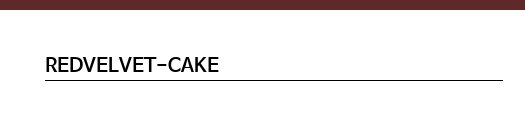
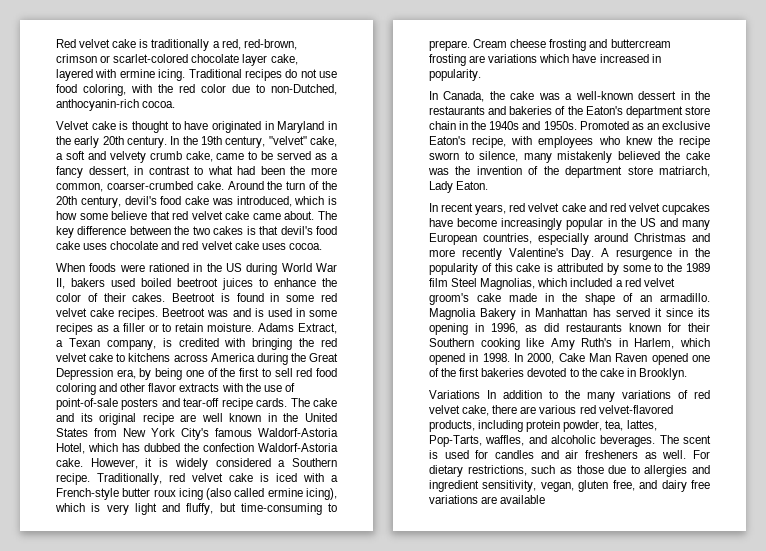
- REDVELVET-CAKE
+ Red velvet cake is traditionally a red, red-brown, crimson or scarlet-colored chocolate layer cake, layered with ermine icing. Traditional recipes do not use food coloring, with the red color due to non-Dutched, anthocyanin-rich cocoa.
+ Velvet cake is thought to have originated in Maryland in the early 20th century. In the 19th century, "velvet" cake, a soft and velvety crumb cake, came to be served as a fancy dessert, in contrast to what had been the more common, coarser-crumbed cake. Around the turn of the 20th century, devil's food cake was introduced, which is how some believe that red velvet cake came about. The key difference between the two cakes is that devil's food cake uses chocolate and red velvet cake uses cocoa.
+ When foods were rationed in the US during World War II, bakers used boiled beetroot juices to enhance the color of their cakes. Beetroot is found in some red velvet cake recipes. Beetroot was and is used in some recipes as a filler or to retain moisture. Adams Extract, a Texan company, is credited with bringing the red velvet cake to kitchens across America during the Great Depression era, by being one of the first to sell red food coloring and other flavor extracts with the use of point-of-sale posters and tear-off recipe cards. The cake and its original recipe are well known in the United States from New York City's famous Waldorf-Astoria Hotel, which has dubbed the confection Waldorf-Astoria cake. However, it is widely considered a Southern recipe. Traditionally, red velvet cake is iced with a French-style butter roux icing (also called ermine icing), which is very light and fluffy, but time-consuming to prepare. Cream cheese frosting and buttercream frosting are variations which have increased in popularity.
+ In Canada, the cake was a well-known dessert in the restaurants and bakeries of the Eaton's department store chain in the 1940s and 1950s. Promoted as an exclusive Eaton's recipe, with employees who knew the recipe sworn to silence, many mistakenly believed the cake was the invention of the department store matriarch, Lady Eaton.
+ In recent years, red velvet cake and red velvet cupcakes have become increasingly popular in the US and many European countries, especially around Christmas and more recently Valentine's Day. A resurgence in the popularity of this cake is attributed by some to the 1989 film Steel Magnolias, which included a red velvet groom's cake made in the shape of an armadillo. Magnolia Bakery in Manhattan has served it since its opening in 1996, as did restaurants known for their Southern cooking like Amy Ruth's in Harlem, which opened in 1998. In 2000, Cake Man Raven opened one of the first bakeries devoted to the cake in Brooklyn.
+ Variations In addition to the many variations of red velvet cake, there are various red velvet-flavored products, including protein powder, tea, lattes, Pop-Tarts, waffles, and alcoholic beverages. The scent is used for candles and air fresheners as well. For dietary restrictions, such as those due to allergies and ingredient sensitivity, vegan, gluten free, and dairy free variations are available

